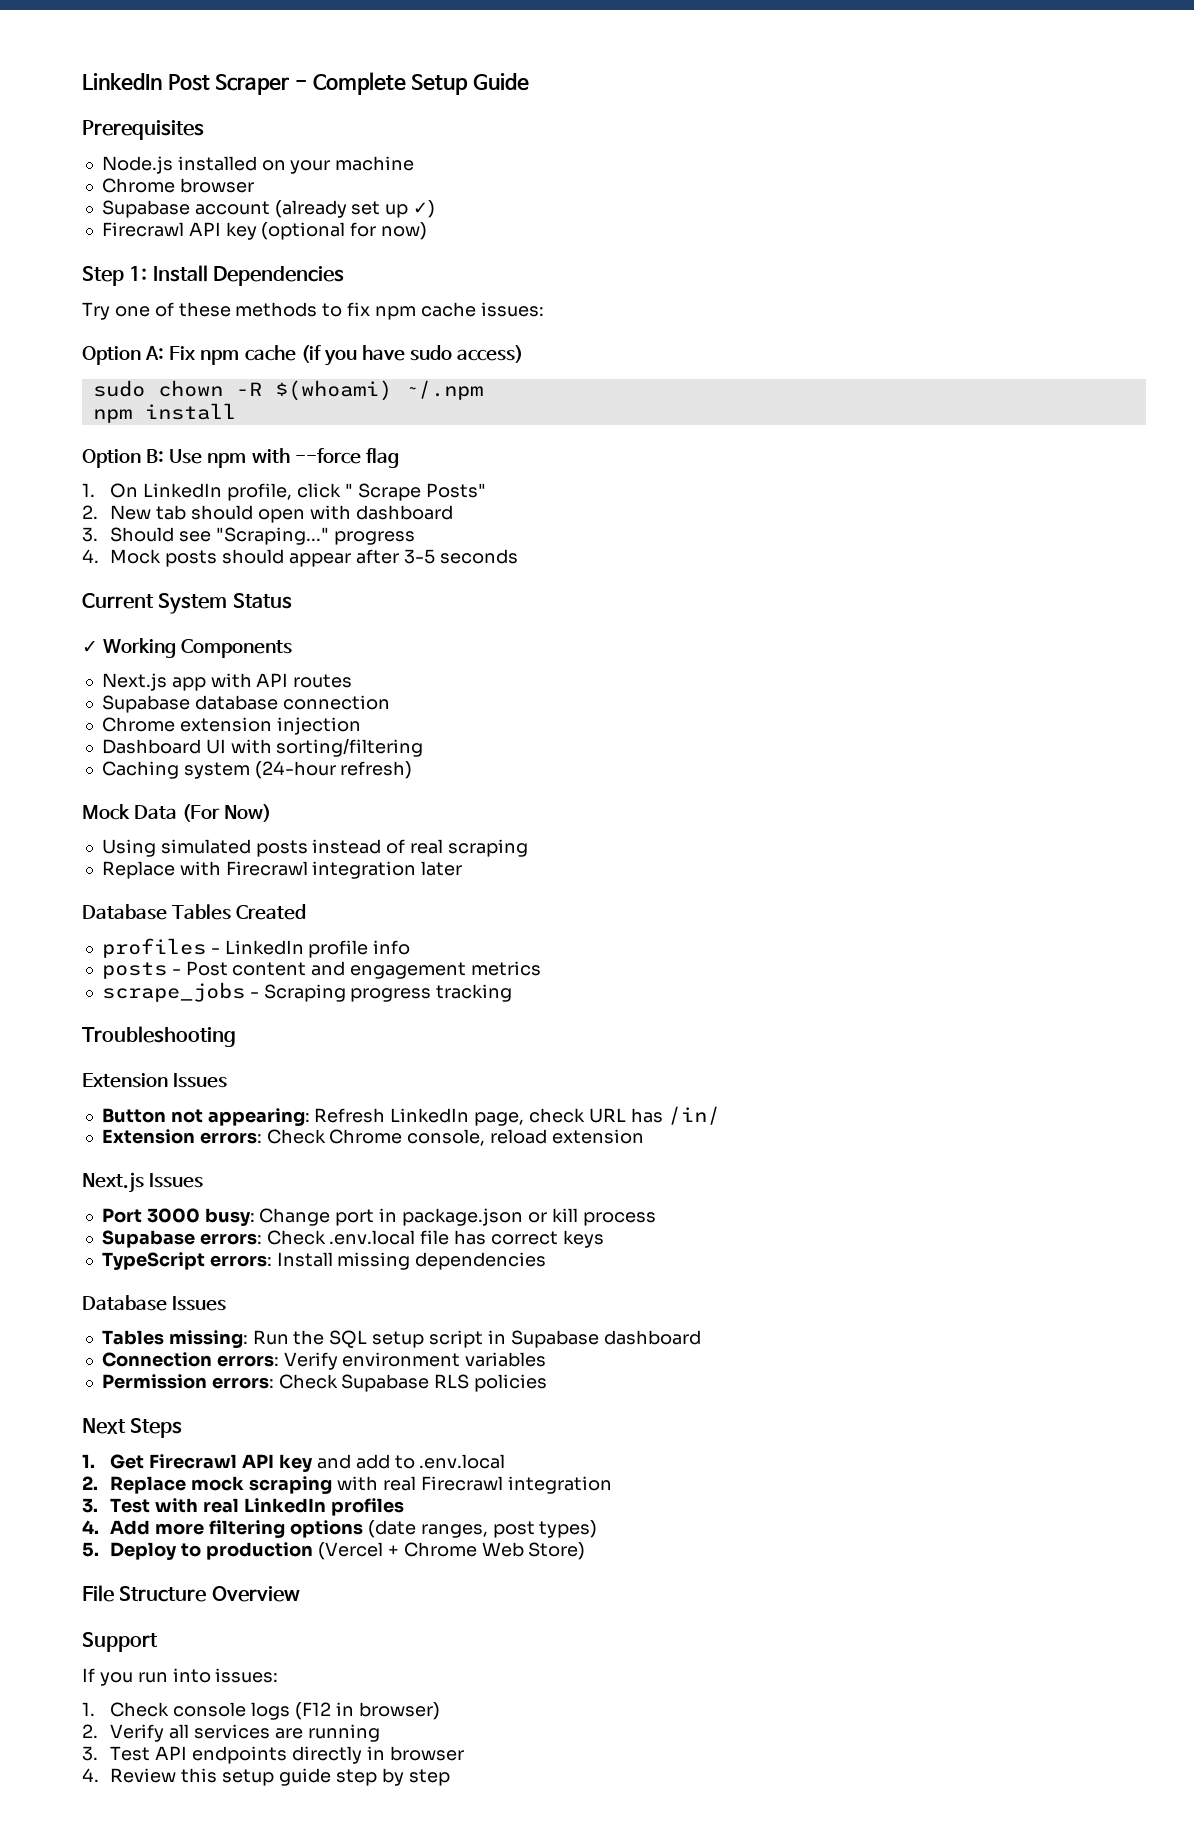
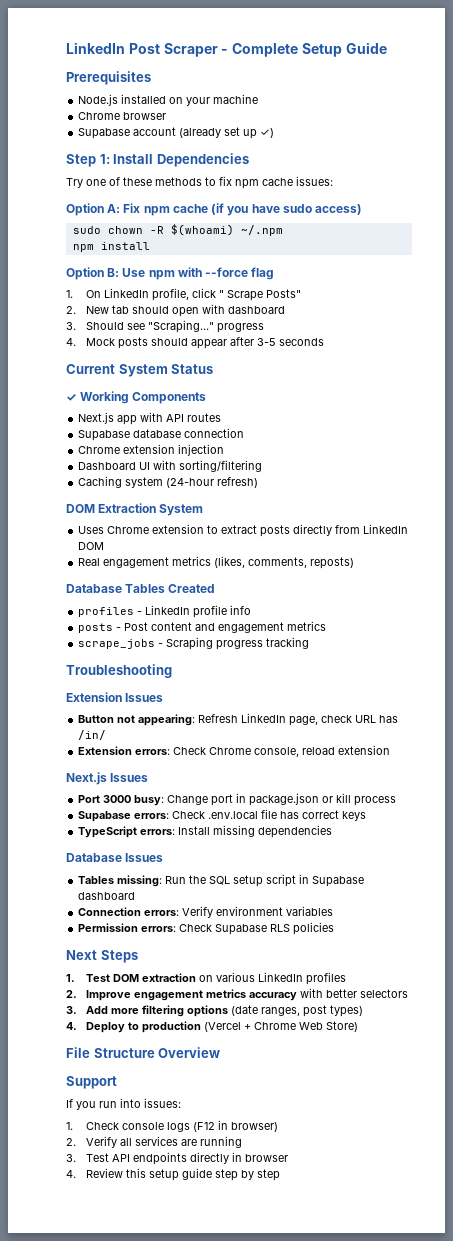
- Firecrawl API key (optional for now)
- Mock Data (For Now)
- Using simulated posts instead of real scraping
- Replace with Firecrawl integration later
+ DOM Extraction System
+ Uses Chrome extension to extract posts directly from LinkedIn DOM
+ Real engagement metrics (likes, comments, reposts)
- 1. Get Firecrawl API key and add to .env.local
- 2. Replace mock scraping with real Firecrawl integration
- 3. Test with real LinkedIn profiles
- 4. Add more filtering options (date ranges, post types)
+ 1. Test DOM extraction on various LinkedIn profiles
+ 2. Improve engagement metrics accuracy with better selectors
+ 3. Add more filtering options (date ranges, post types)
- 5. Deploy to production (Vercel + Chrome Web Store)
+ 4. Deploy to production (Vercel + Chrome Web Store)

